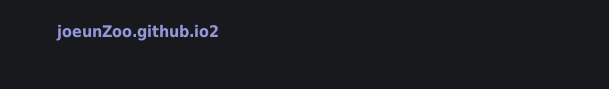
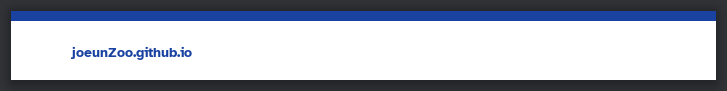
- joeunZoo.github.io2
+ joeunZoo.github.io

